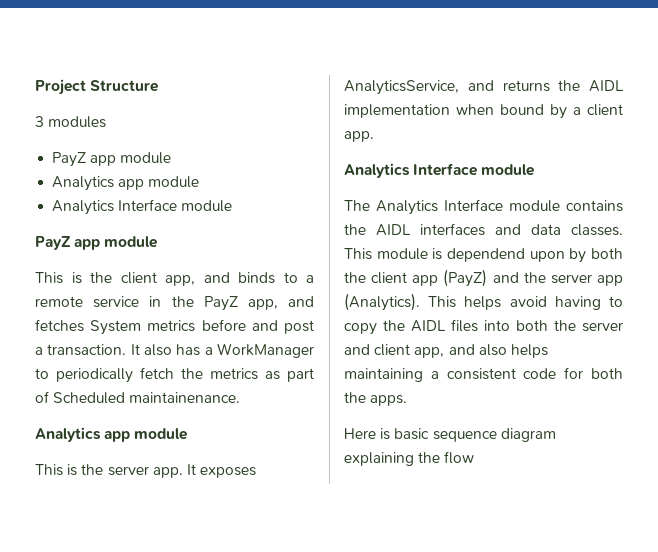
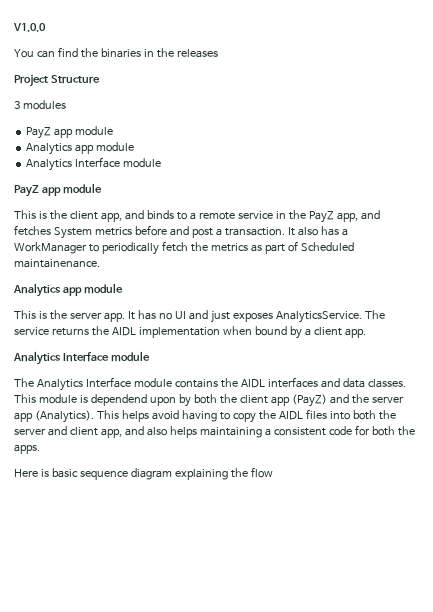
+ V1.0.0
+ You can find the binaries in the releases
- It exposes AnalyticsService, and returns the AIDL implementation when bound by a client app.
+ It has no UI and just exposes AnalyticsService. The service returns the AIDL implementation when bound by a client app.

